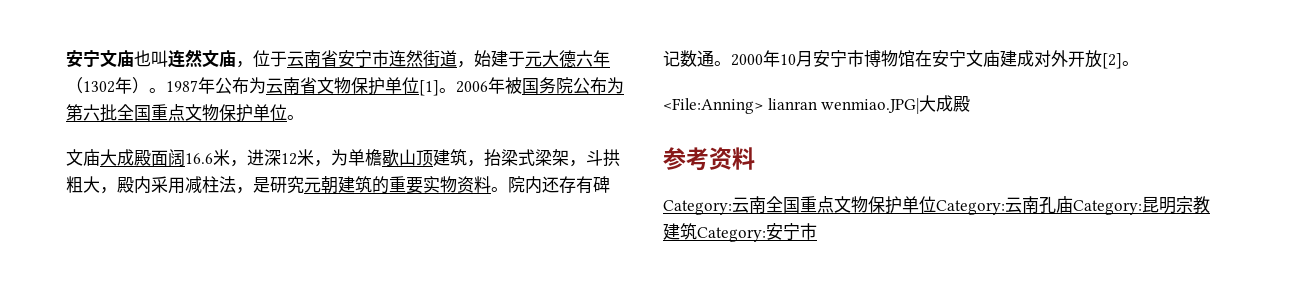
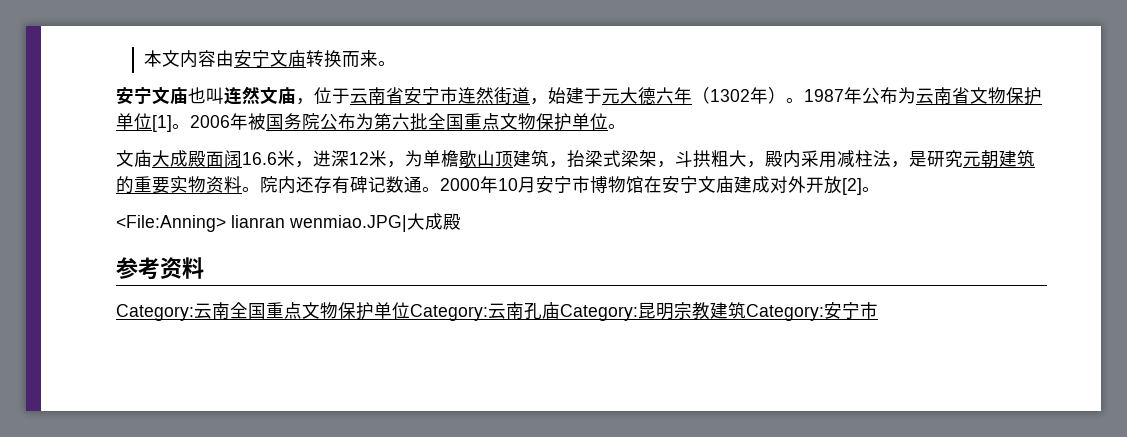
+ 本文内容由安宁文庙转换而来。

